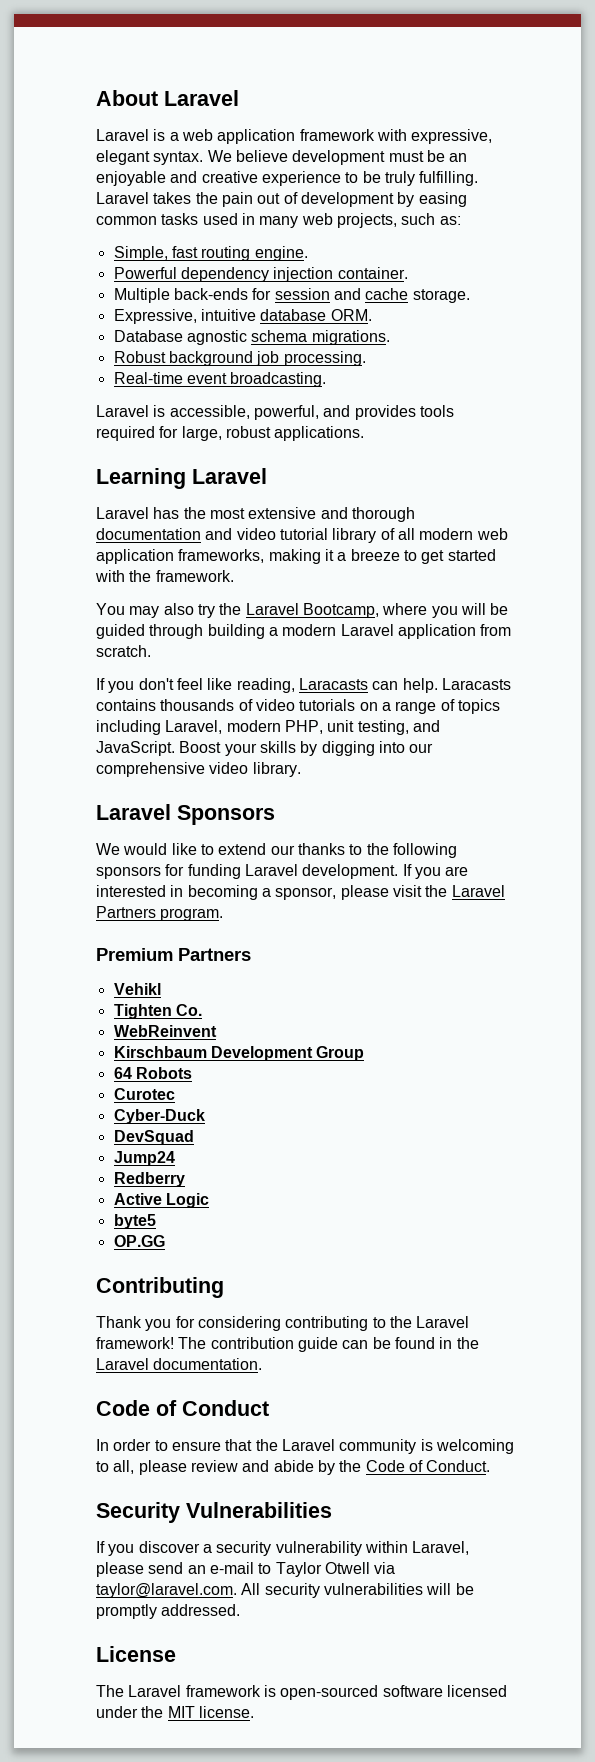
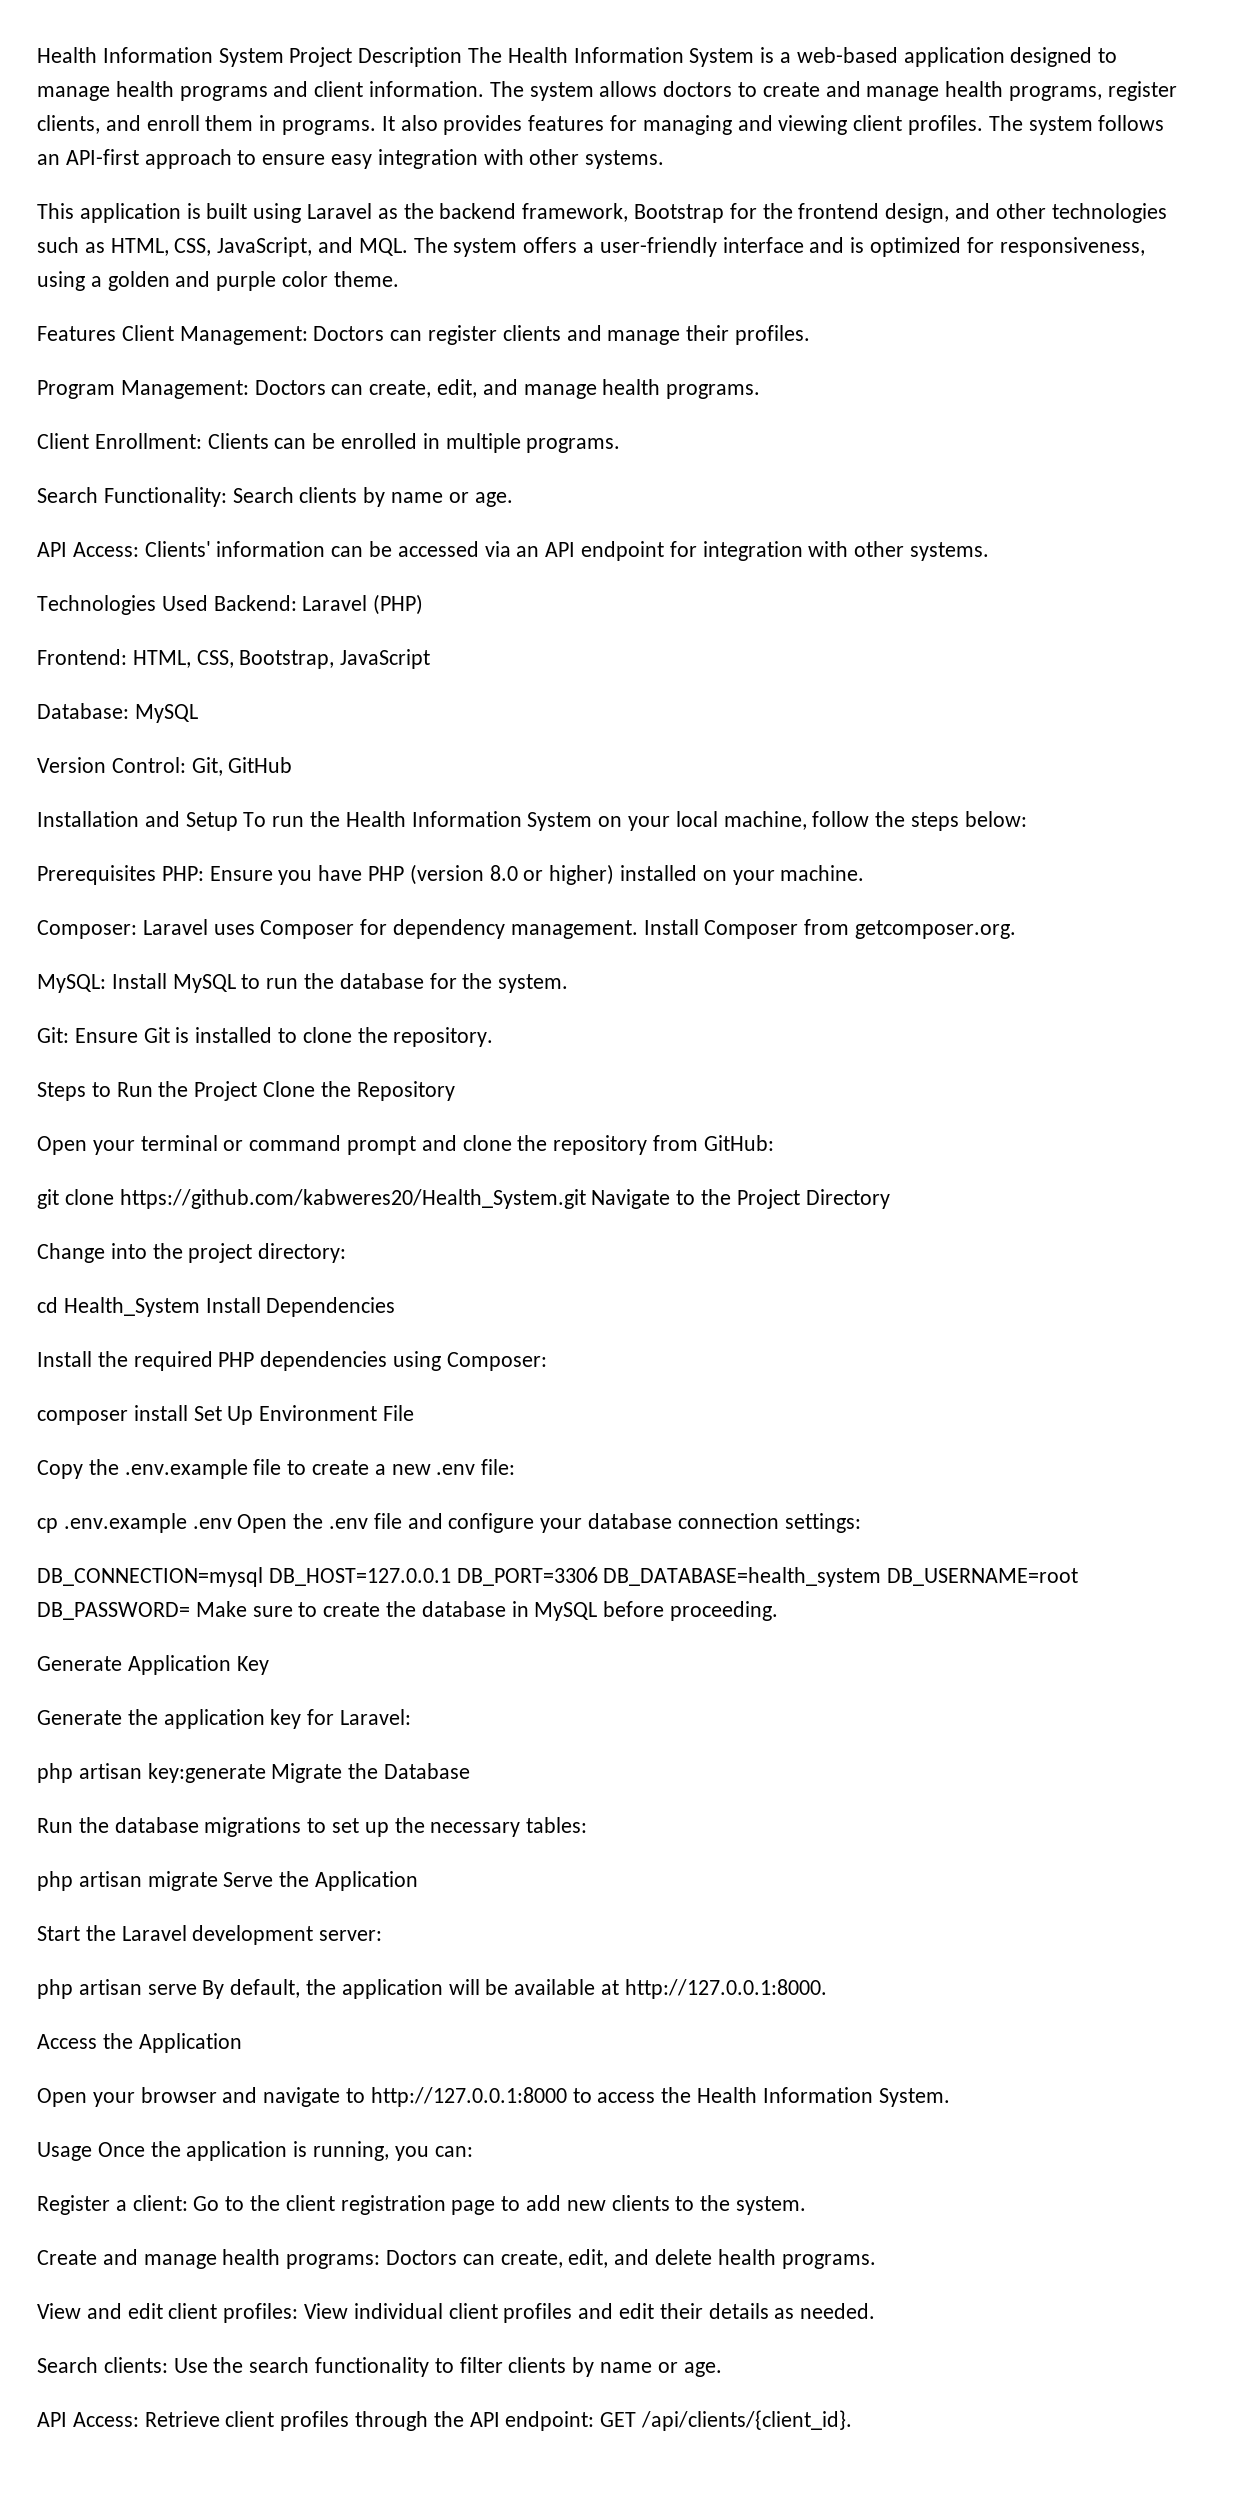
- About Laravel
- Laravel is a web application framework with expressive, elegant syntax. We believe development must be an enjoyable and creative experience to be truly fulfilling. Laravel takes the pain out of development by easing common tasks used in many web projects, such as:
- Simple, fast routing engine.
- Powerful dependency injection container.
- Multiple back-ends for session and cache storage.
- Expressive, intuitive database ORM.
- Database agnostic schema migrations.
- Robust background job processing.
- Real-time event broadcasting.
- Laravel is accessible, powerful, and provides tools required for large, robust applications.
- Learning Laravel
- Laravel has the most extensive and thorough documentation and video tutorial library of all modern web application frameworks, making it a breeze to get started with the framework.
- You may also try the Laravel Bootcamp, where you will be guided through building a modern Laravel application from scratch.
- If you don't feel like reading, Laracasts can help. Laracasts contains thousands of video tutorials on a range of topics including Laravel, modern PHP, unit testing, and JavaScript. Boost your skills by digging into our comprehensive video library.
- Laravel Sponsors
- We would like to extend our thanks to the following sponsors for funding Laravel development. If you are interested in becoming a sponsor, please visit the Laravel Partners program.
- Premium Partners
- Vehikl
- Tighten Co.
- WebReinvent
- Kirschbaum Development Group
- 64 Robots
- Curotec
- Cyber-Duck
- DevSquad
- Jump24
- Redberry
- Active Logic
- byte5
- OP.GG
- Contributing
- Thank you for considering contributing to the Laravel framework! The contribution guide can be found in the Laravel documentation.
- Code of Conduct
- In order to ensure that the Laravel community is welcoming to all, please review and abide by the Code of Conduct.
- Security Vulnerabilities
- If you discover a security vulnerability within Laravel, please send an e-mail to Taylor Otwell via taylor@laravel.com. All security vulnerabilities will be promptly addressed.
- License
- The Laravel framework is open-sourced software licensed under the MIT license.
+ Health Information System Project Description The Health Information System is a web-based application designed to manage health programs and client information. The system allows doctors to create and manage health programs, register clients, and enroll them in programs. It also provides features for managing and viewing client profiles. The system follows an API-first approach to ensure easy integration with other systems.
+ This application is built using Laravel as the backend framework, Bootstrap for the frontend design, and other technologies such as HTML, CSS, JavaScript, and MQL. The system offers a user-friendly interface and is optimized for responsiveness, using a golden and purple color theme.
+ Features Client Management: Doctors can register clients and manage their profiles.
+ Program Management: Doctors can create, edit, and manage health programs.
+ Client Enrollment: Clients can be enrolled in multiple programs.
+ Search Functionality: Search clients by name or age.
+ API Access: Clients' information can be accessed via an API endpoint for integration with other systems.
+ Technologies Used Backend: Laravel (PHP)
+ Frontend: HTML, CSS, Bootstrap, JavaScript
+ Database: MySQL
+ Version Control: Git, GitHub
+ Installation and Setup To run the Health Information System on your local machine, follow the steps below:
+ Prerequisites PHP: Ensure you have PHP (version 8.0 or higher) installed on your machine.
+ Composer: Laravel uses Composer for dependency management. Install Composer from getcomposer.org.
+ MySQL: Install MySQL to run the database for the system.
+ Git: Ensure Git is installed to clone the repository.
+ Steps to Run the Project Clone the Repository
+ Open your terminal or command prompt and clone the repository from GitHub:
+ git clone https://github.com/kabweres20/Health_System.git Navigate to the Project Directory
+ Change into the project directory:
+ cd Health_System Install Dependencies
+ Install the required PHP dependencies using Composer:
+ composer install Set Up Environment File
+ Copy the .env.example file to create a new .env file:
+ cp .env.example .env Open the .env file and configure your database connection settings:
+ DB_CONNECTION=mysql DB_HOST=127.0.0.1 DB_PORT=3306 DB_DATABASE=health_system DB_USERNAME=root DB_PASSWORD= Make sure to create the database in MySQL before proceeding.
+ Generate Application Key
+ Generate the application key for Laravel:
+ php artisan key:generate Migrate the Database
+ Run the database migrations to set up the necessary tables:
+ php artisan migrate Serve the Application
+ Start the Laravel development server:
+ php artisan serve By default, the application will be available at http://127.0.0.1:8000.
+ Access the Application
+ Open your browser and navigate to http://127.0.0.1:8000 to access the Health Information System.
+ Usage Once the application is running, you can:
+ Register a client: Go to the client registration page to add new clients to the system.
+ Create and manage health programs: Doctors can create, edit, and delete health programs.
+ View and edit client profiles: View individual client profiles and edit their details as needed.
+ Search clients: Use the search functionality to filter clients by name or age.
+ API Access: Retrieve client profiles through the API endpoint: GET /api/clients/{client_id}.

